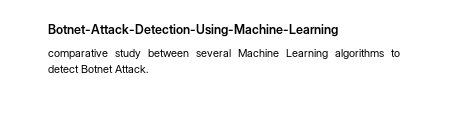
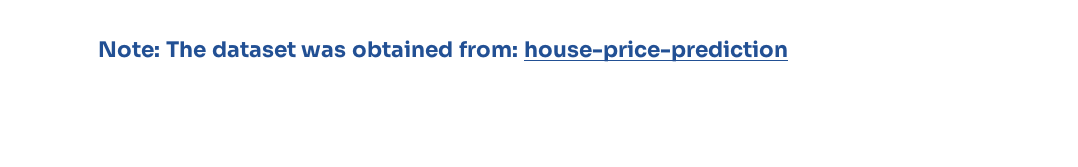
- Botnet-Attack-Detection-Using-Machine-Learning
- comparative study between several Machine Learning algorithms to detect Botnet Attack.
+ Note: The dataset was obtained from: house-price-prediction

